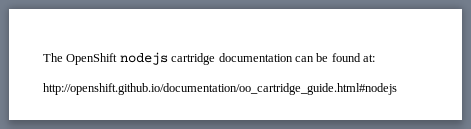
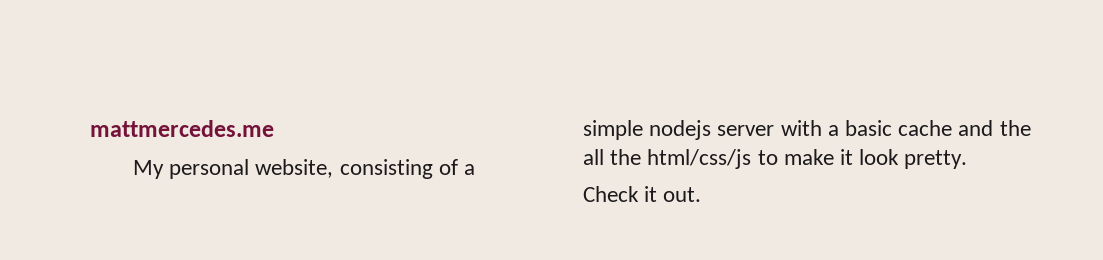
- The OpenShift nodejs cartridge documentation can be found at:
- http://openshift.github.io/documentation/oo_cartridge_guide.html#nodejs
+ mattmercedes.me
+ My personal website, consisting of a simple nodejs server with a basic cache and the all the html/css/js to make it look pretty.
+ Check it out.

